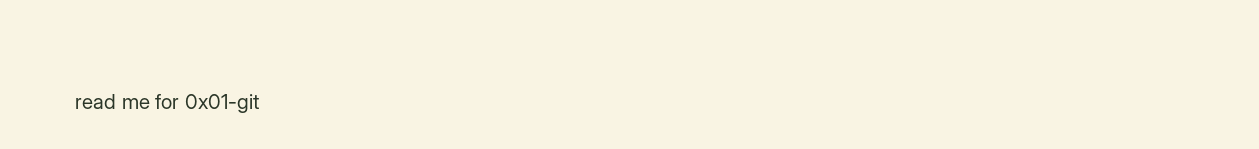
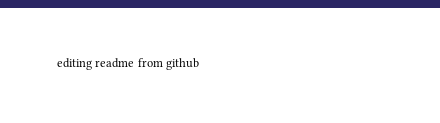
- read me for 0x01-git
+ editing readme from github

